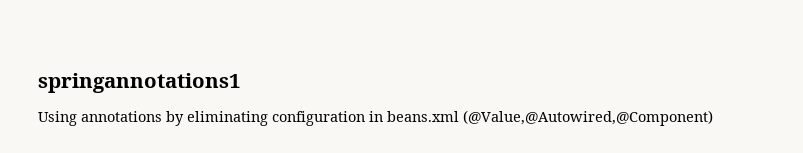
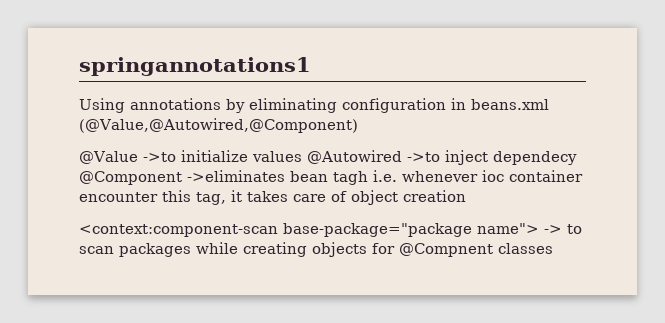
+ @Value ->to initialize values @Autowired ->to inject dependecy @Component ->eliminates bean tagh i.e. whenever ioc container encounter this tag, it takes care of object creation
+ <context:component-scan base-package="package name"> -> to scan packages while creating objects for @Compnent classes

